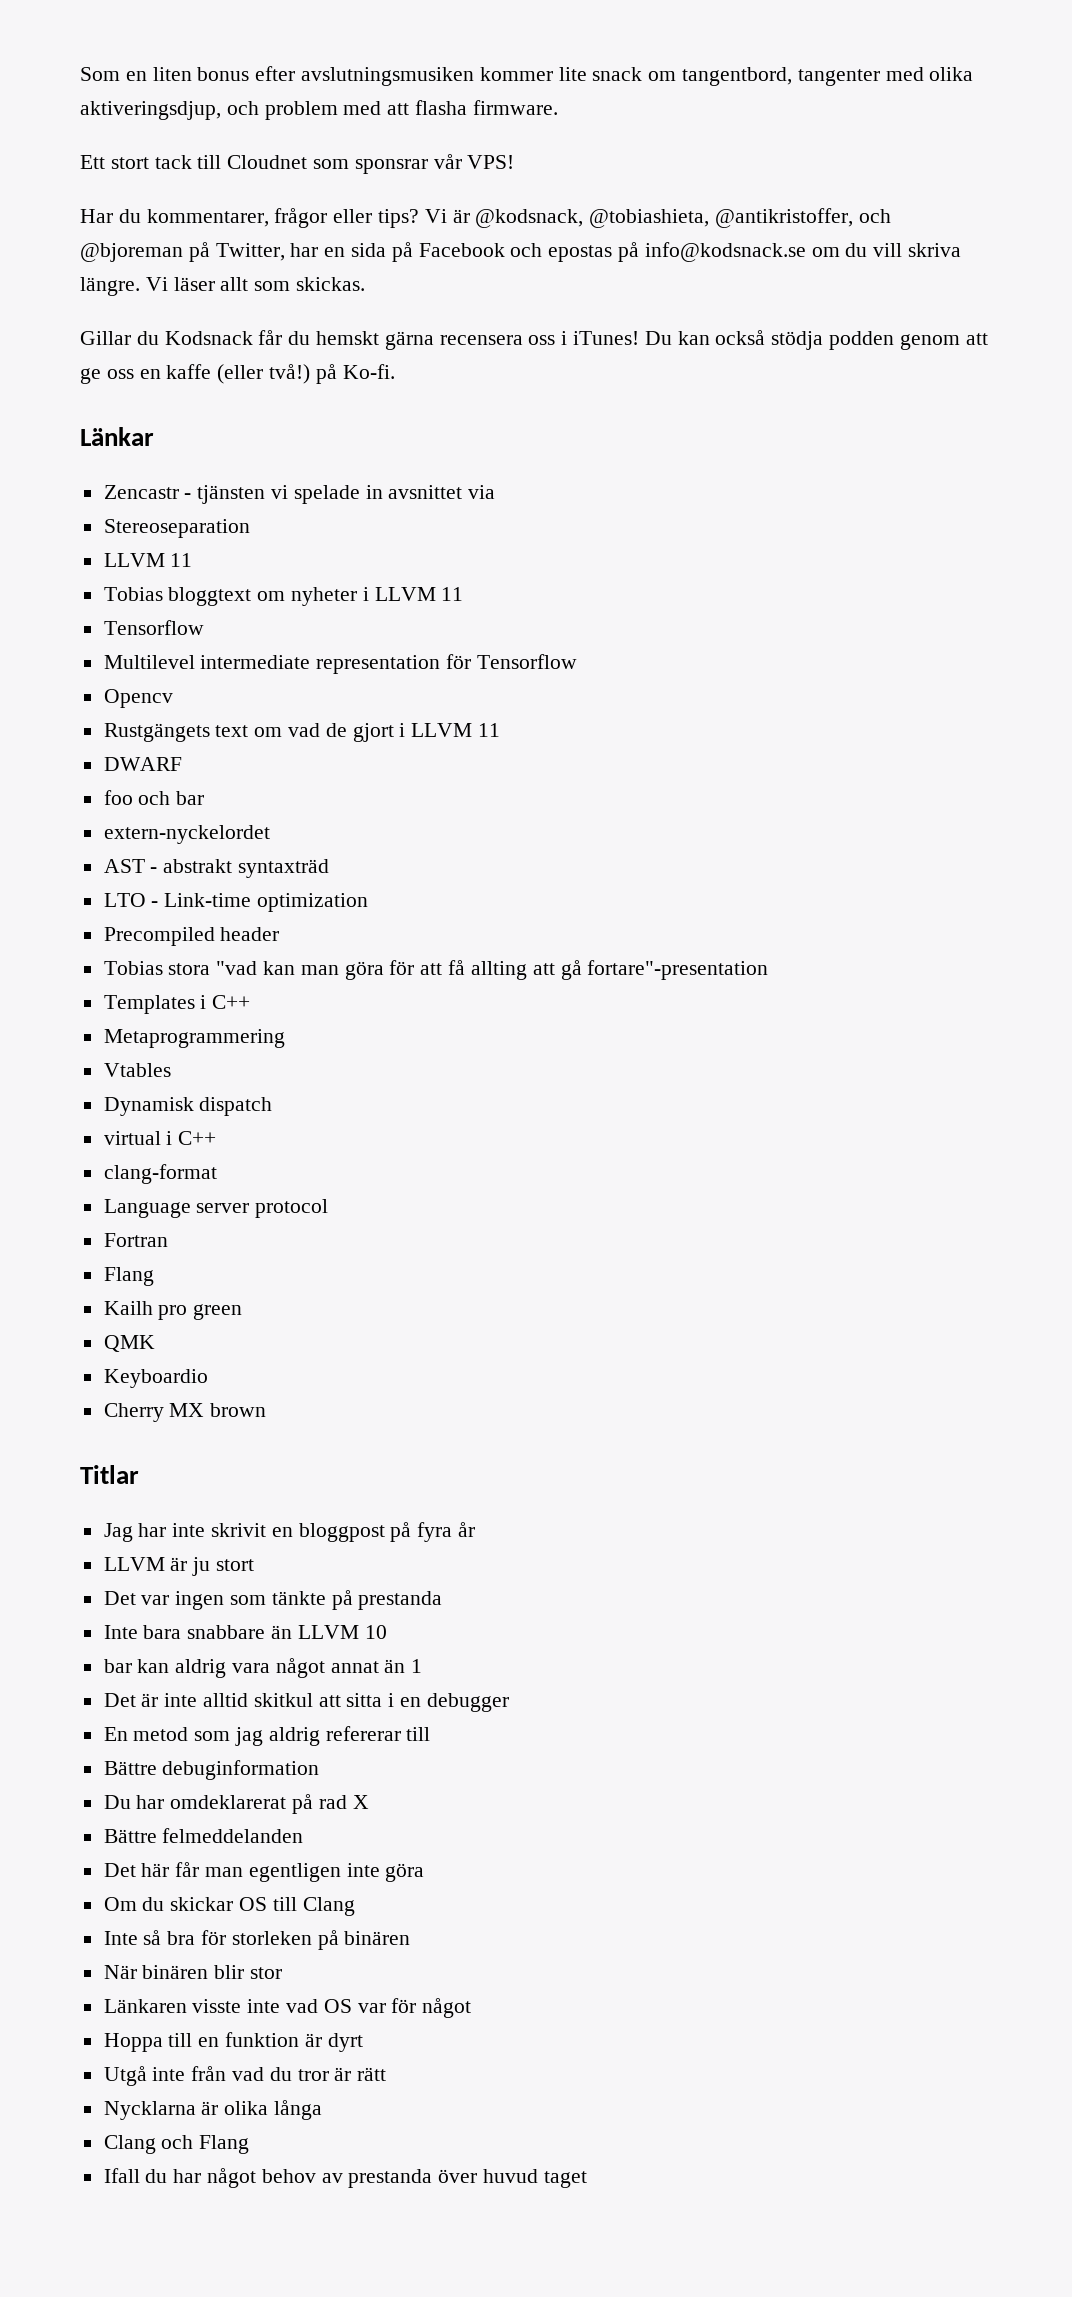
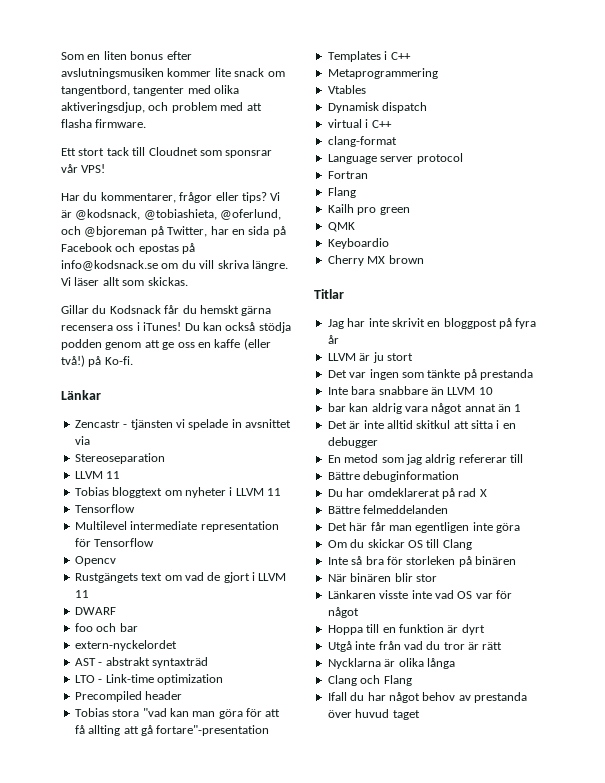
- Vi är @kodsnack, @tobiashieta, @antikristoffer, och @bjoreman på Twitter, har en sida på Facebook och epostas på info@kodsnack.se om du vill skriva längre.
+ Vi är @kodsnack, @tobiashieta, @oferlund, och @bjoreman på Twitter, har en sida på Facebook och epostas på info@kodsnack.se om du vill skriva längre.

